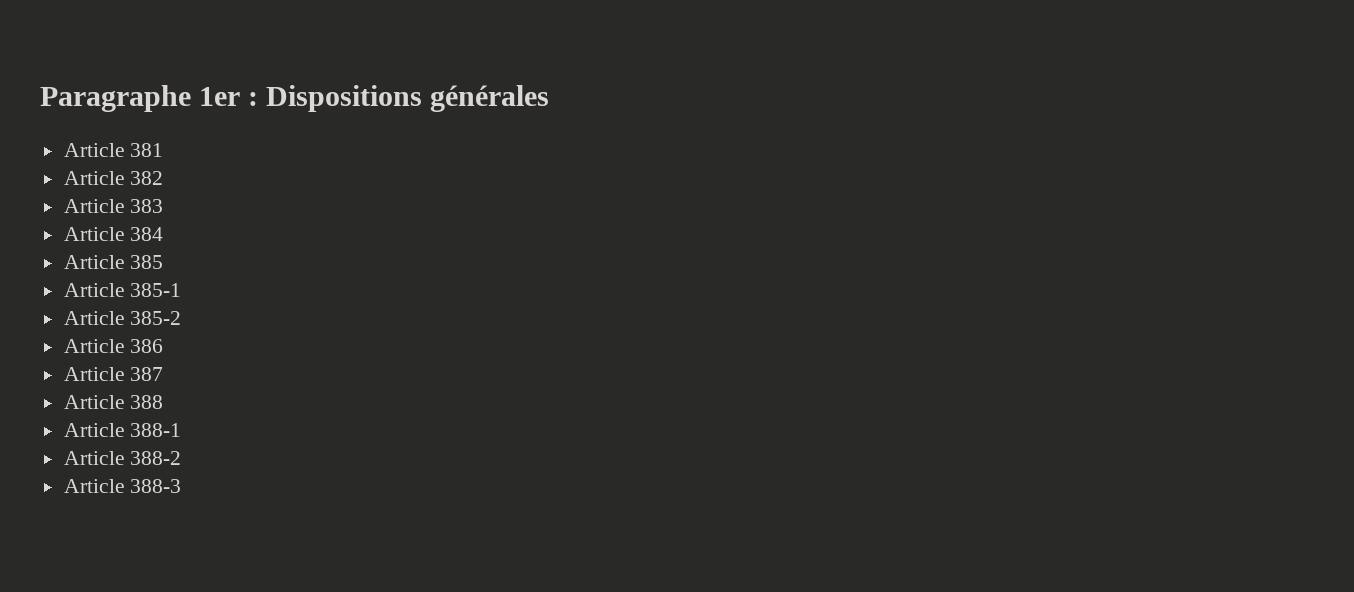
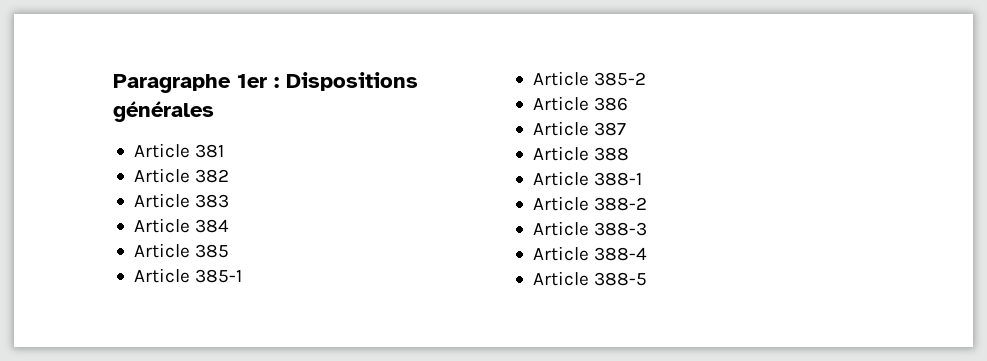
+ Article 388-4
+ Article 388-5

